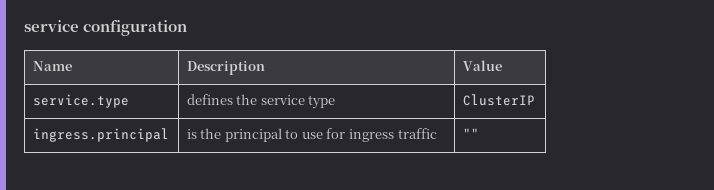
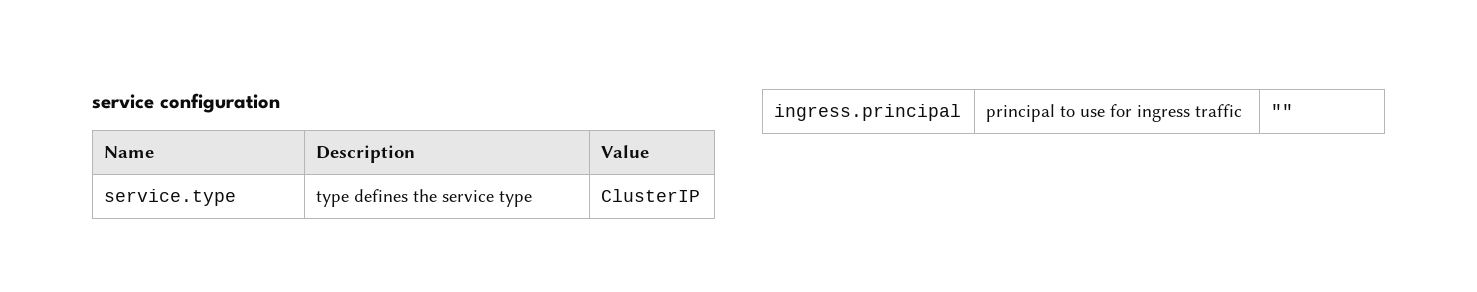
- service.type | defines the service type | ClusterIP
+ service.type | type defines the service type | ClusterIP
- ingress.principal | is the principal to use for ingress traffic | ""
+ ingress.principal | principal to use for ingress traffic | ""

